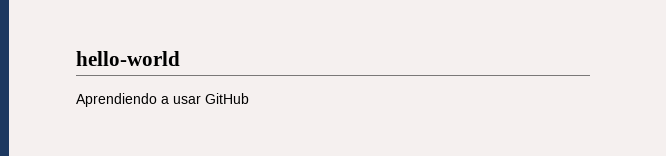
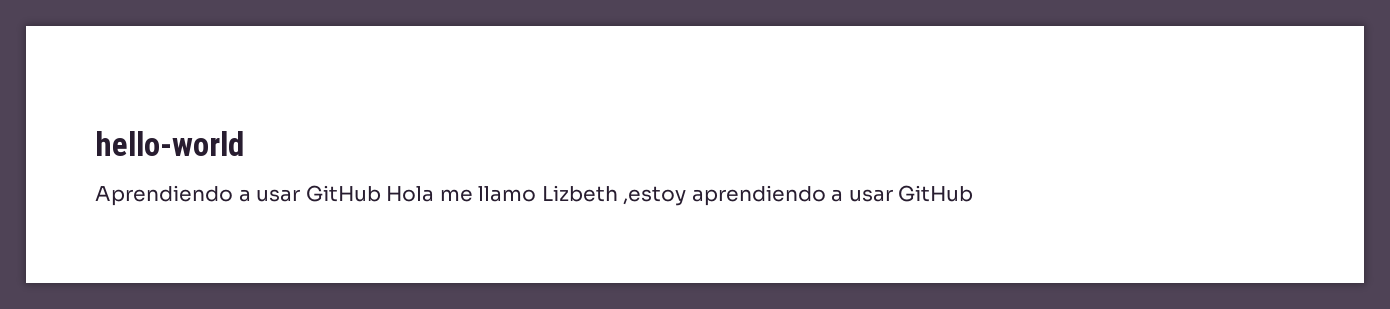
- Aprendiendo a usar GitHub
+ Aprendiendo a usar GitHub Hola me llamo Lizbeth ,estoy aprendiendo a usar GitHub

